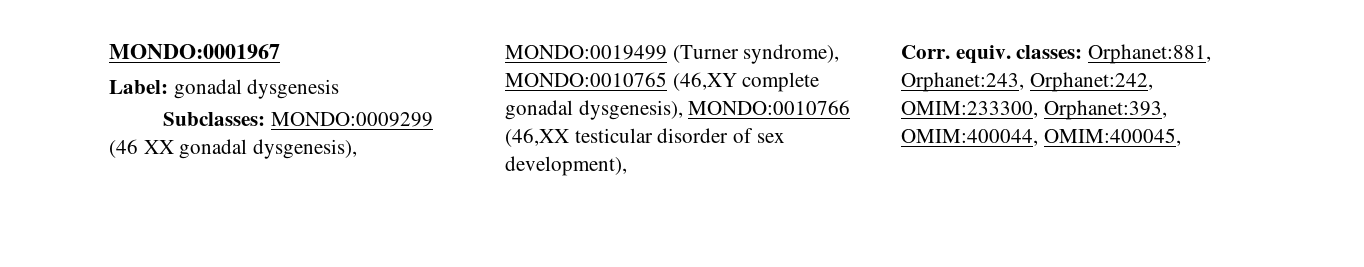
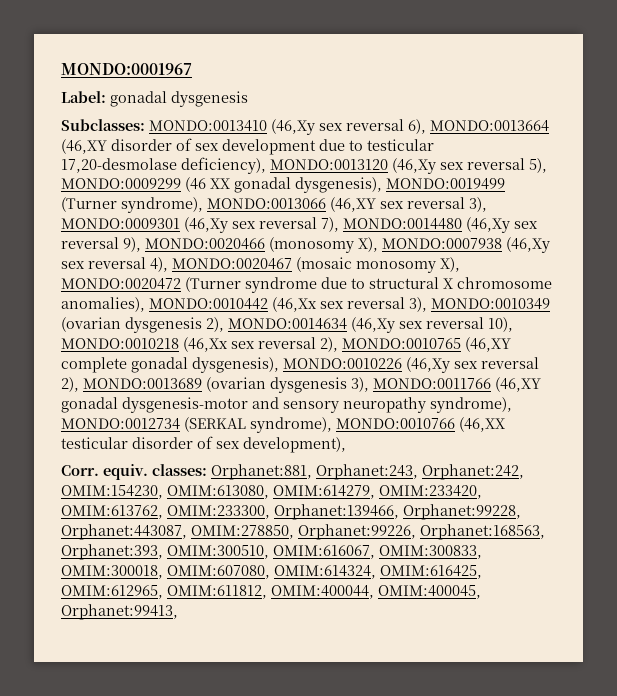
- Subclasses: MONDO:0009299 (46 XX gonadal dysgenesis), MONDO:0019499 (Turner syndrome), MONDO:0010765 (46,XY complete gonadal dysgenesis), MONDO:0010766 (46,XX testicular disorder of sex development),
+ Subclasses: MONDO:0013410 (46,Xy sex reversal 6), MONDO:0013664 (46,XY disorder of sex development due to testicular 17,20-desmolase deficiency), MONDO:0013120 (46,Xy sex reversal 5), MONDO:0009299 (46 XX gonadal dysgenesis), MONDO:0019499 (Turner syndrome), MONDO:0013066 (46,XY sex reversal 3), MONDO:0009301 (46,Xy sex reversal 7), MONDO:0014480 (46,Xy sex reversal 9), MONDO:0020466 (monosomy X), MONDO:0007938 (46,Xy sex reversal 4), MONDO:0020467 (mosaic monosomy X), MONDO:0020472 (Turner syndrome due to structural X chromosome anomalies), MONDO:0010442 (46,Xx sex reversal 3), MONDO:0010349 (ovarian dysgenesis 2), MONDO:0014634 (46,Xy sex reversal 10), MONDO:0010218 (46,Xx sex reversal 2), MONDO:0010765 (46,XY complete gonadal dysgenesis), MONDO:0010226 (46,Xy sex reversal 2), MONDO:0013689 (ovarian dysgenesis 3), MONDO:0011766 (46,XY gonadal dysgenesis-motor and sensory neuropathy syndrome), MONDO:0012734 (SERKAL syndrome), MONDO:0010766 (46,XX testicular disorder of sex development),
- Corr. equiv. classes: Orphanet:881, Orphanet:243, Orphanet:242, OMIM:233300, Orphanet:393, OMIM:400044, OMIM:400045,
+ Corr. equiv. classes: Orphanet:881, Orphanet:243, Orphanet:242, OMIM:154230, OMIM:613080, OMIM:614279, OMIM:233420, OMIM:613762, OMIM:233300, Orphanet:139466, Orphanet:99228, Orphanet:443087, OMIM:278850, Orphanet:99226, Orphanet:168563, Orphanet:393, OMIM:300510, OMIM:616067, OMIM:300833, OMIM:300018, OMIM:607080, OMIM:614324, OMIM:616425, OMIM:612965, OMIM:611812, OMIM:400044, OMIM:400045, Orphanet:99413,

